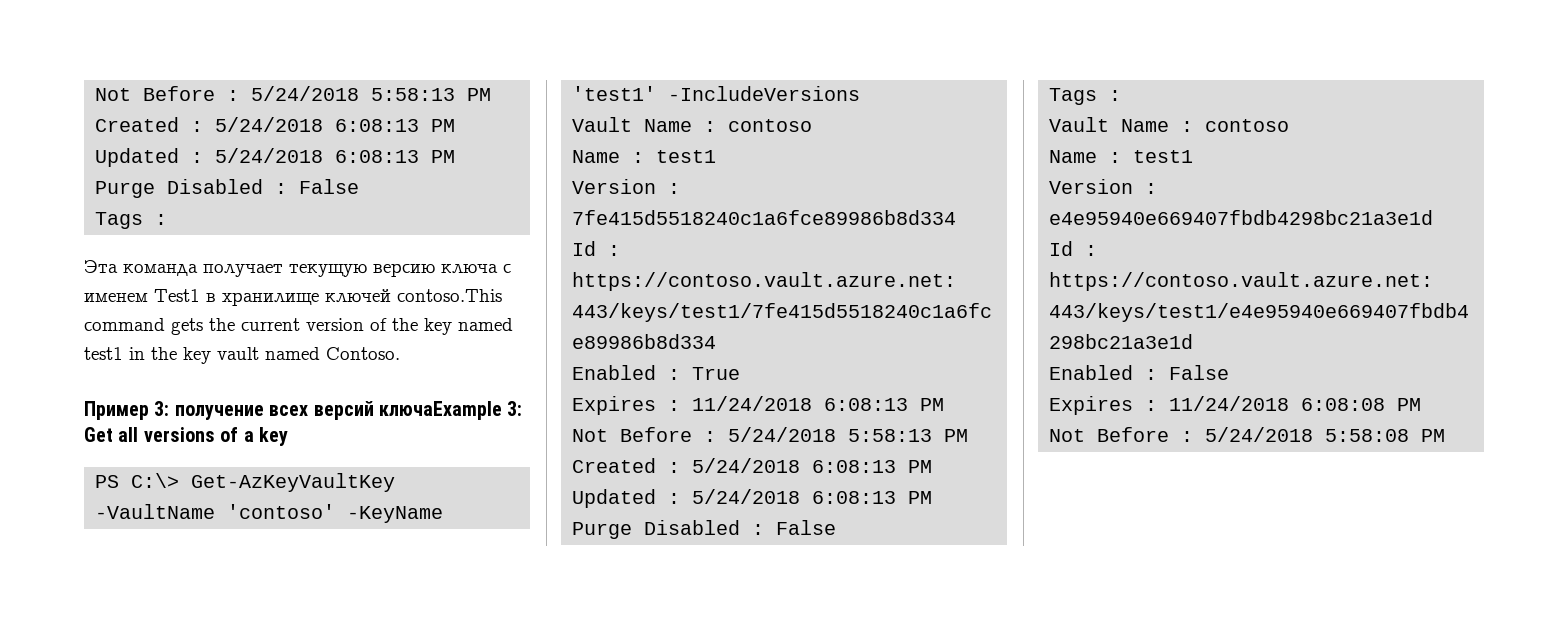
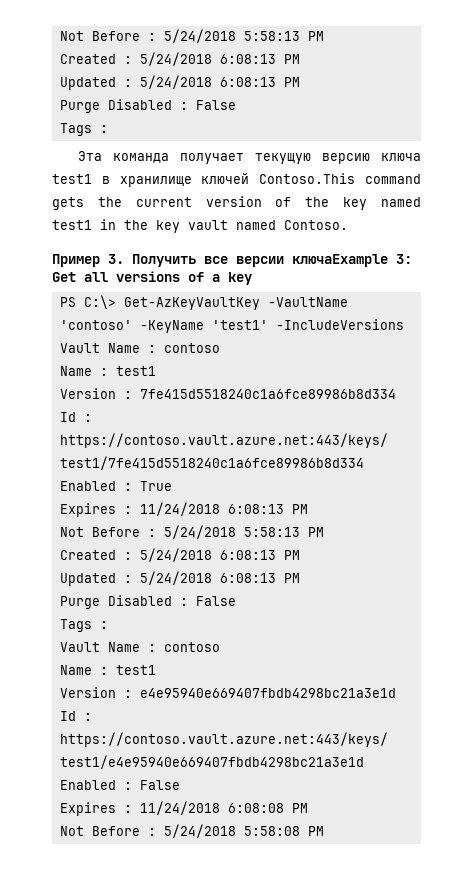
- Эта команда получает текущую версию ключа с именем Test1 в хранилище ключей contoso.This command gets the current version of the key named test1 in the key vault named Contoso.
+ Эта команда получает текущую версию ключа test1 в хранилище ключей Contoso.This command gets the current version of the key named test1 in the key vault named Contoso.
- Пример 3: получение всех версий ключаExample 3: Get all versions of a key
+ Пример 3. Получить все версии ключаExample 3: Get all versions of a key

